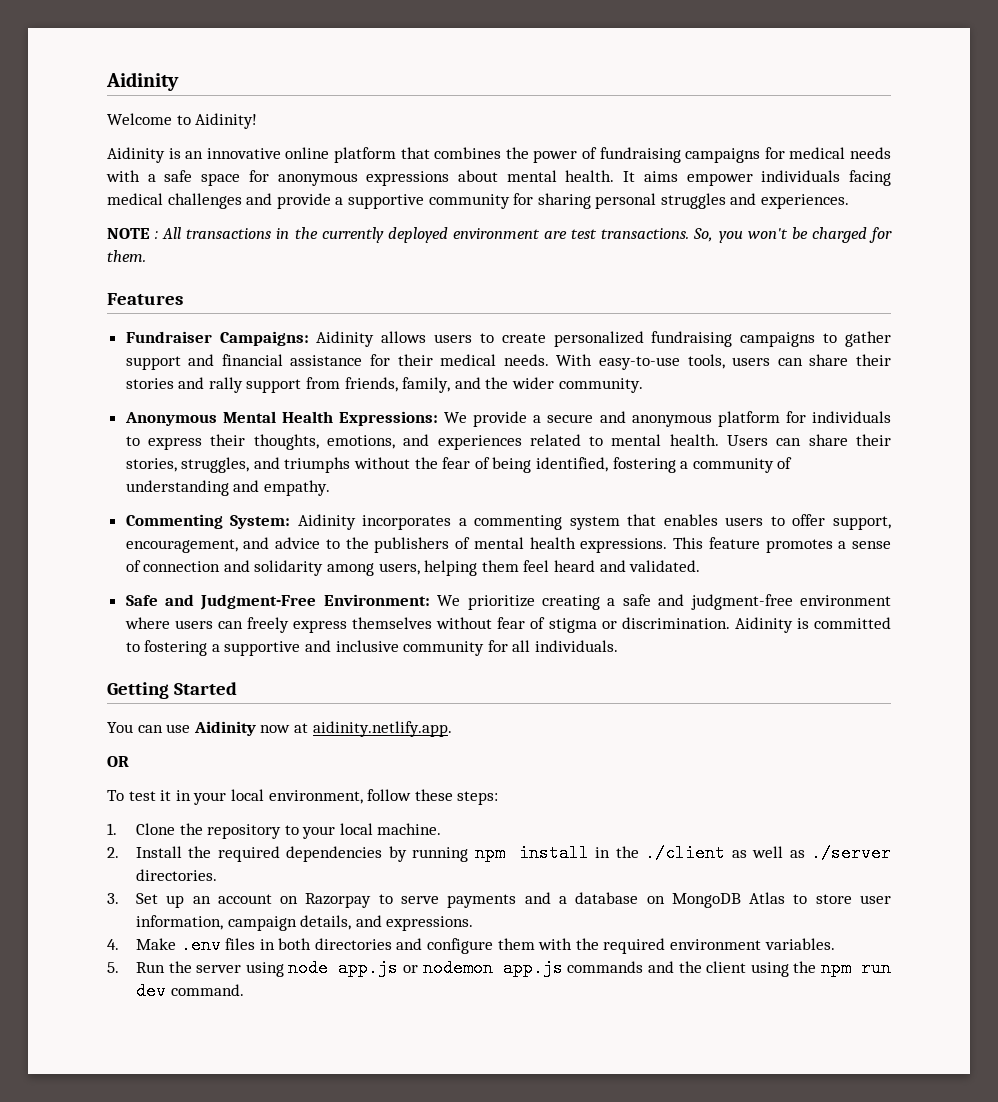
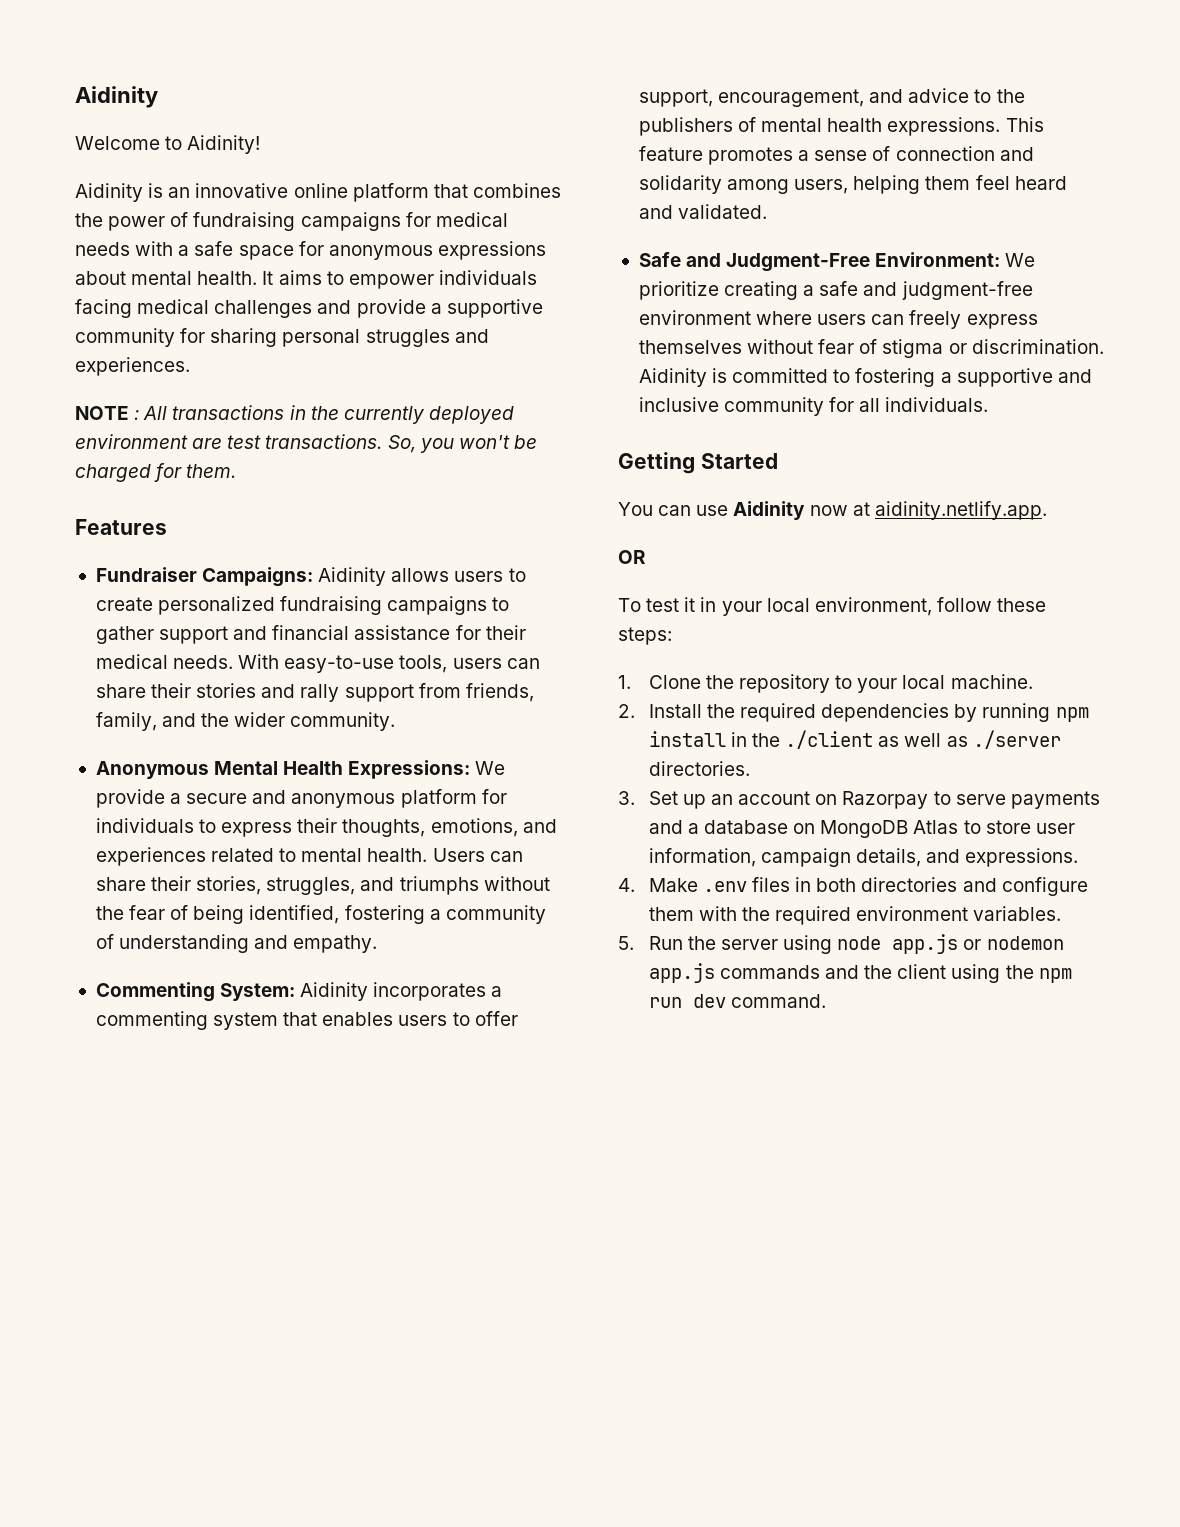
- It aims empower individuals facing medical challenges and provide a supportive community for sharing personal struggles and experiences.
+ It aims to empower individuals facing medical challenges and provide a supportive community for sharing personal struggles and experiences.

